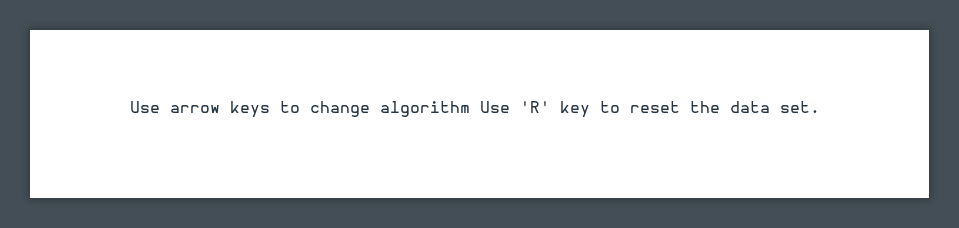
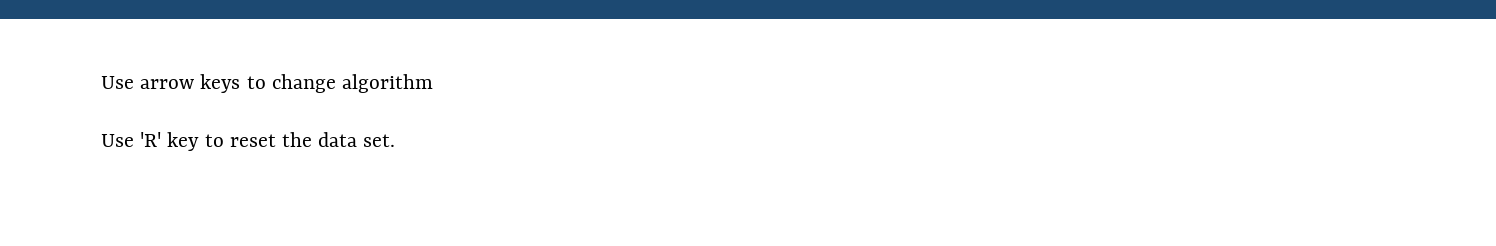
- Use arrow keys to change algorithm Use 'R' key to reset the data set.
+ Use arrow keys to change algorithm
+ Use 'R' key to reset the data set.

